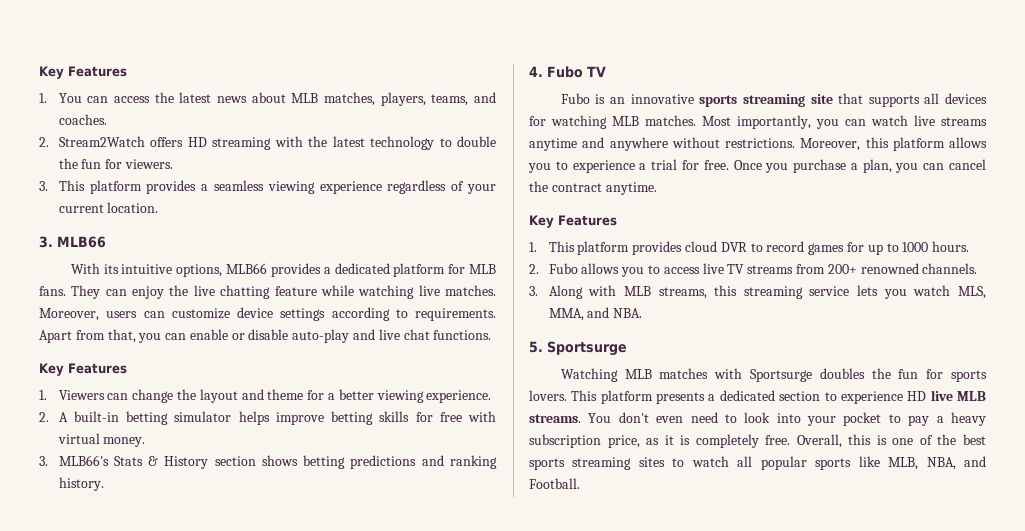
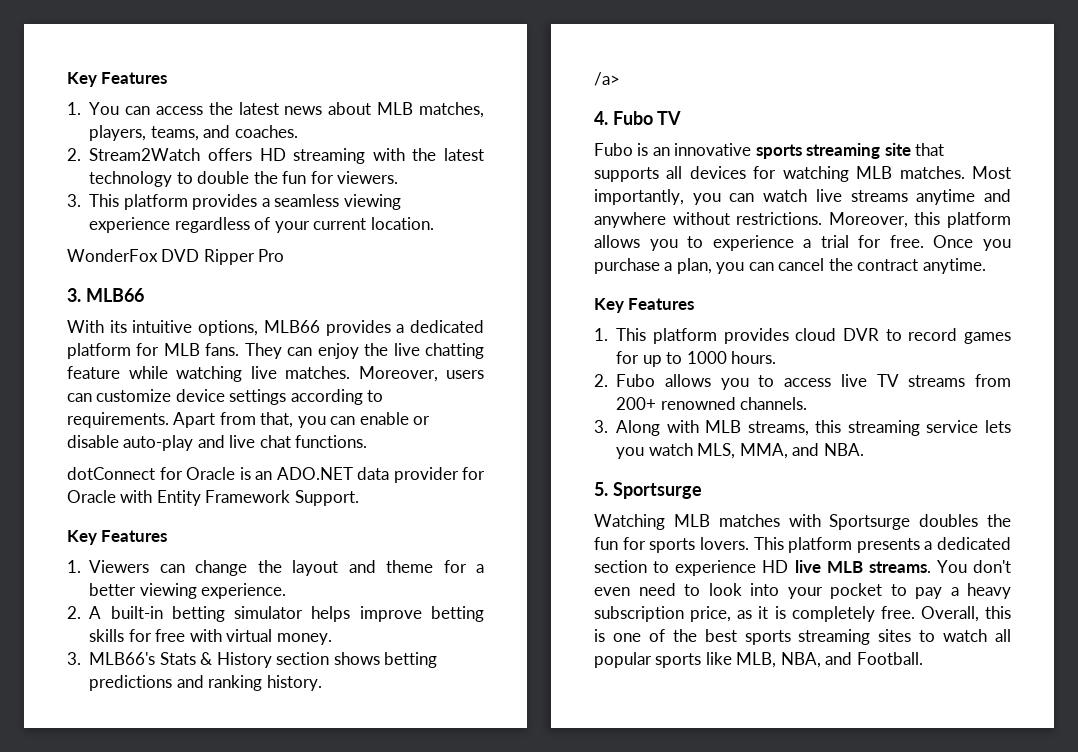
+ WonderFox DVD Ripper Pro
+ dotConnect for Oracle is an ADO.NET data provider for Oracle with Entity Framework Support.
+ /a>

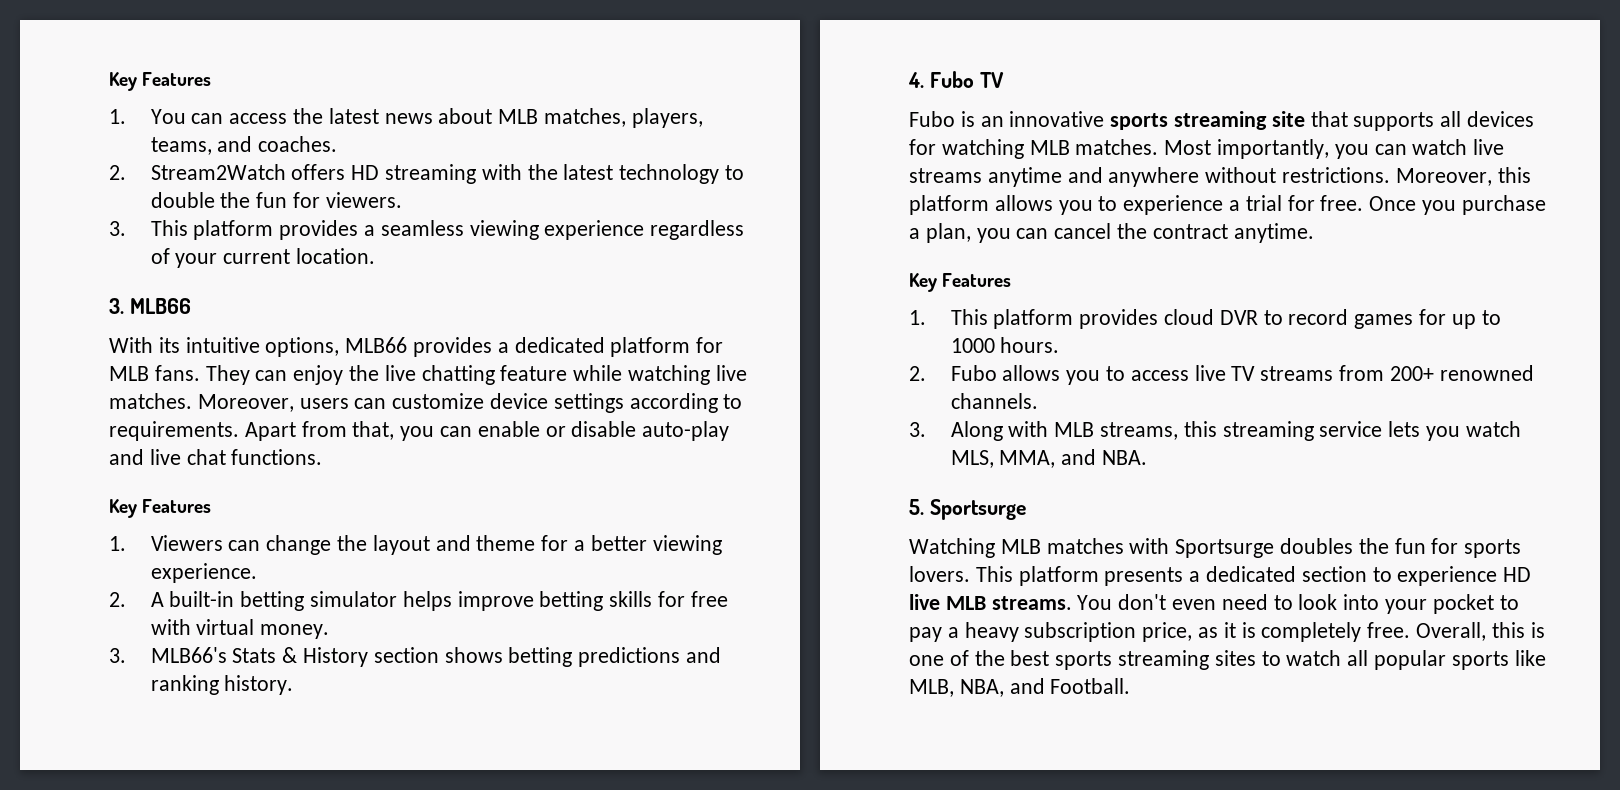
- WonderFox DVD Ripper Pro
- dotConnect for Oracle is an ADO.NET data provider for Oracle with Entity Framework Support.
- /a>

